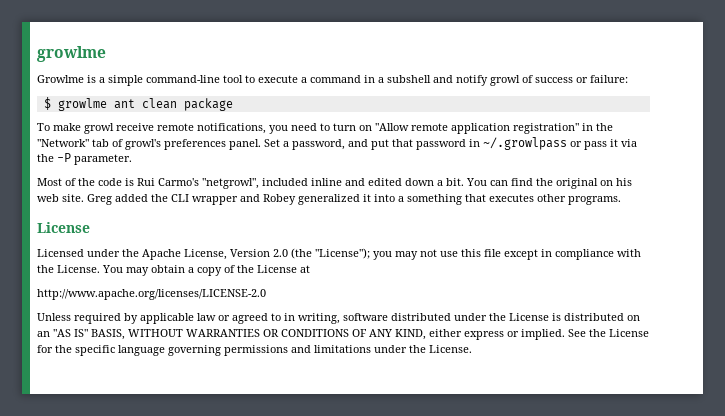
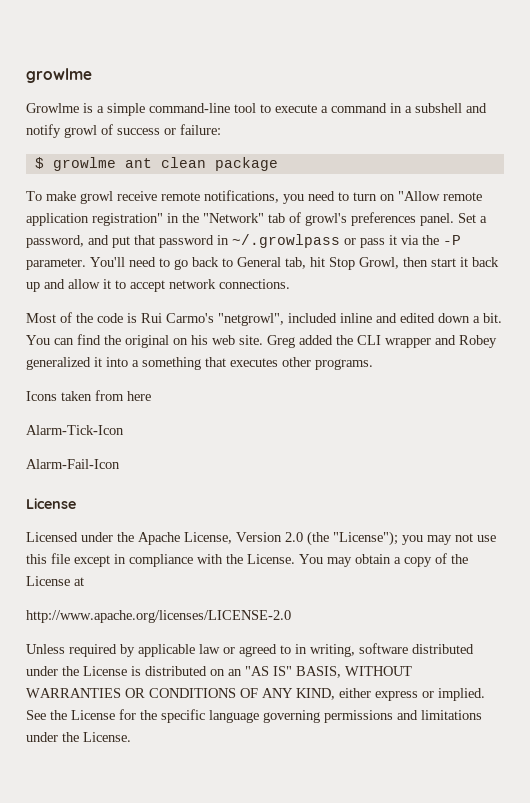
+ You'll need to go back to General tab, hit Stop Growl, then start it back up and allow it to accept network connections.
+ Icons taken from here
+ Alarm-Tick-Icon
+ Alarm-Fail-Icon

